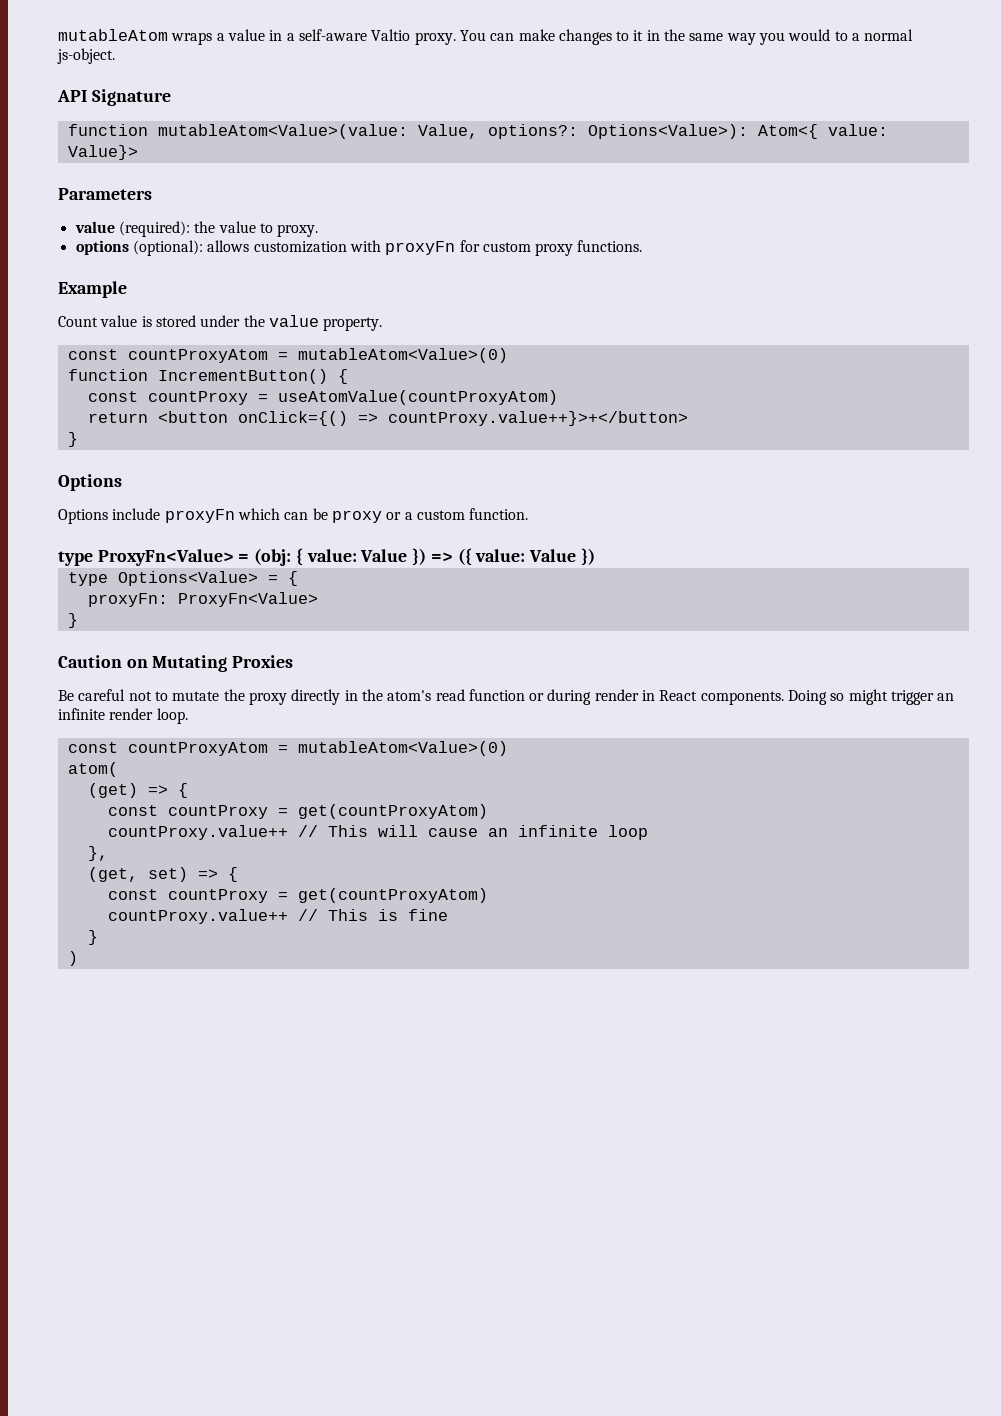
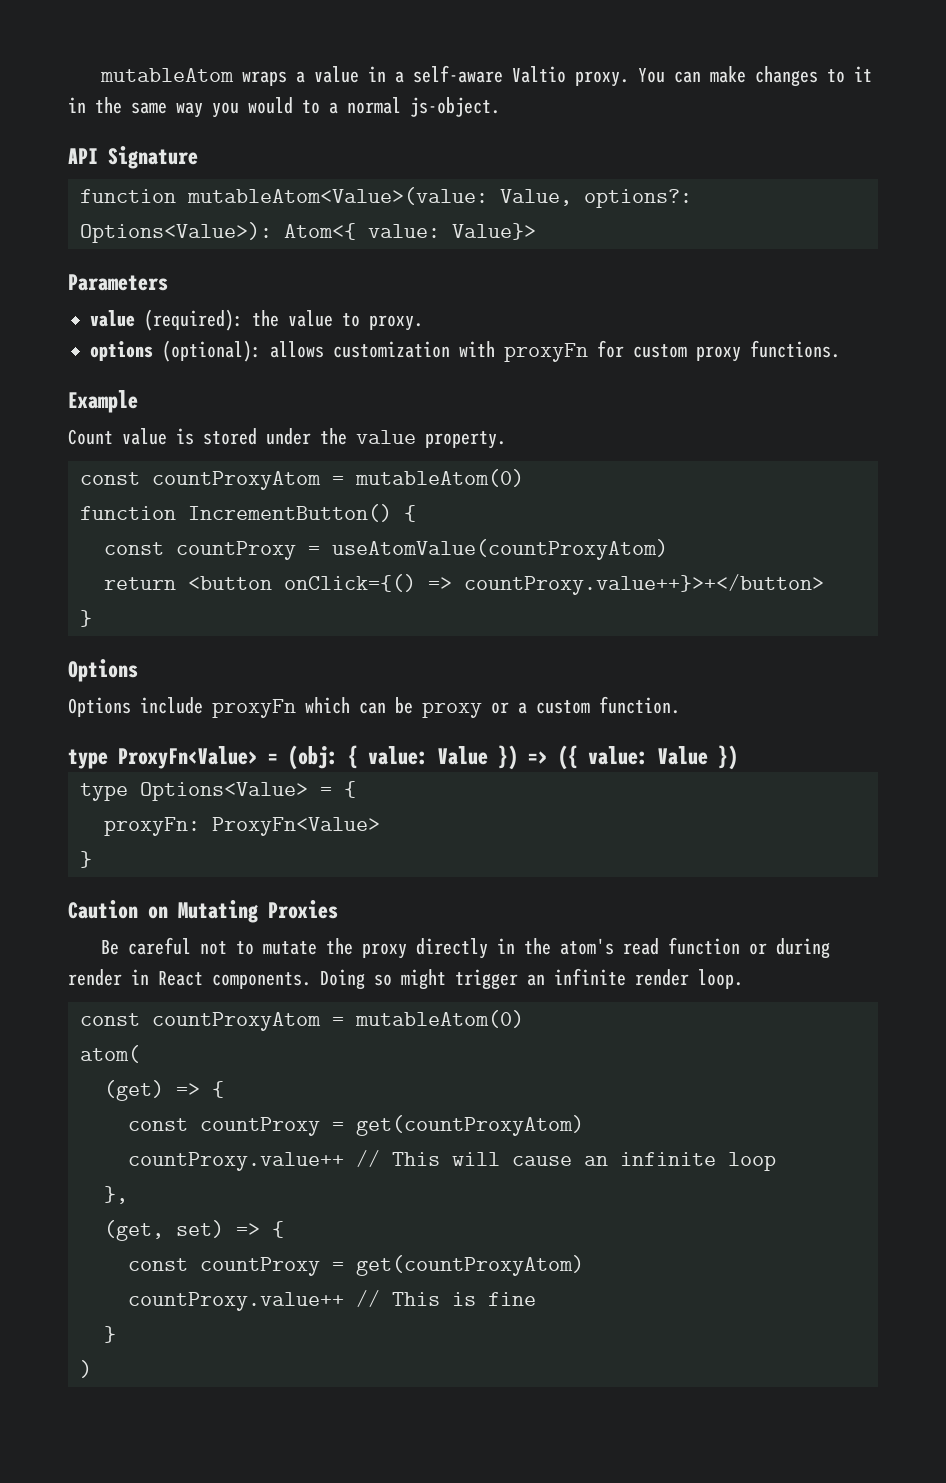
  Count value is stored under the value property.
- const countProxyAtom = mutableAtom<Value>(0)
+ const countProxyAtom = mutableAtom(0)
  Doing so might trigger an infinite render loop.
- const countProxyAtom = mutableAtom<Value>(0)
+ const countProxyAtom = mutableAtom(0)

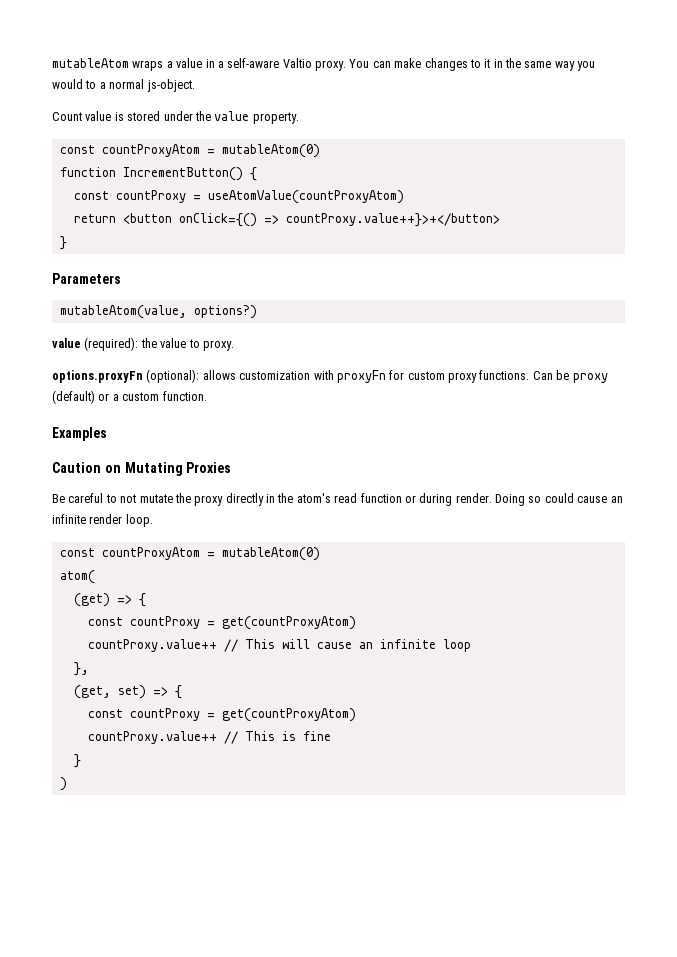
- API Signature
- function mutableAtom<Value>(value: Value, options?: Options<Value>): Atom<{ value: Value}>
- Parameters
- value (required): the value to proxy.
- options (optional): allows customization with proxyFn for custom proxy functions.
- Example
  return <button onClick={() => countProxy.value++}>+</button>
  }
- Options
- Options include proxyFn which can be proxy or a custom function.
+ Parameters
+ mutableAtom(value, options?)
+ value (required): the value to proxy.
+ options.proxyFn (optional): allows customization with proxyFn for custom proxy functions. Can be proxy (default) or a custom function.
- type ProxyFn<Value> = (obj: { value: Value }) => ({ value: Value })
- type Options<Value> = {
- proxyFn: ProxyFn<Value>
- }
+ Examples
- Be careful not to mutate the proxy directly in the atom's read function or during render in React components. Doing so might trigger an infinite render loop.
+ Be careful to not mutate the proxy directly in the atom's read function or during render. Doing so could cause an infinite render loop.

